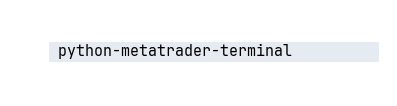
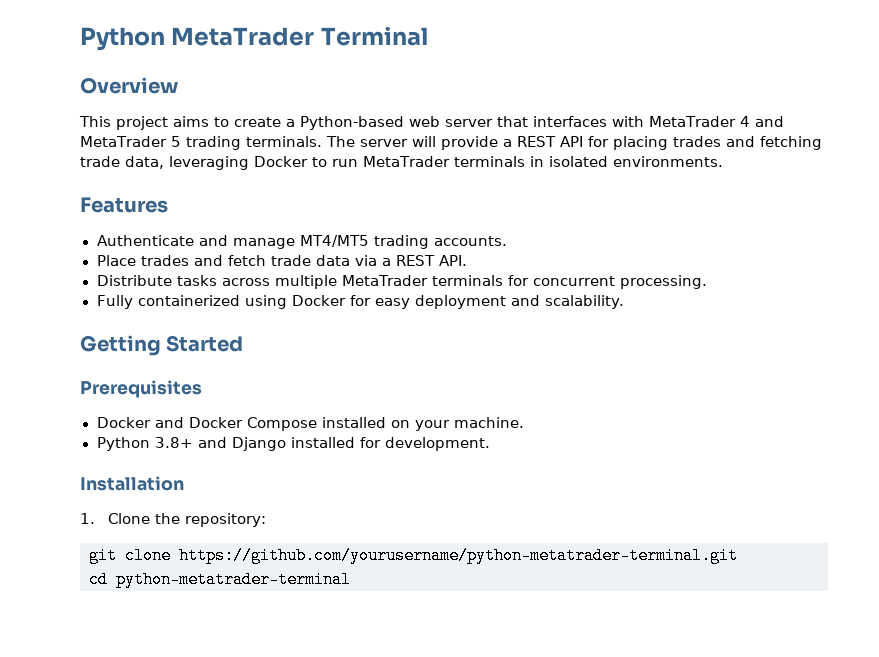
- python-metatrader-terminal
+ Python MetaTrader Terminal
+ Overview
+ This project aims to create a Python-based web server that interfaces with MetaTrader 4 and MetaTrader 5 trading terminals. The server will provide a REST API for placing trades and fetching trade data, leveraging Docker to run MetaTrader terminals in isolated environments.
+ Features
+ Authenticate and manage MT4/MT5 trading accounts.
+ Place trades and fetch trade data via a REST API.
+ Distribute tasks across multiple MetaTrader terminals for concurrent processing.
+ Fully containerized using Docker for easy deployment and scalability.
+ Getting Started
+ Prerequisites
+ Docker and Docker Compose installed on your machine.
+ Python 3.8+ and Django installed for development.
+ Installation
+ 1. Clone the repository:
+ git clone https://github.com/yourusername/python-metatrader-terminal.git
+ cd python-metatrader-terminal

